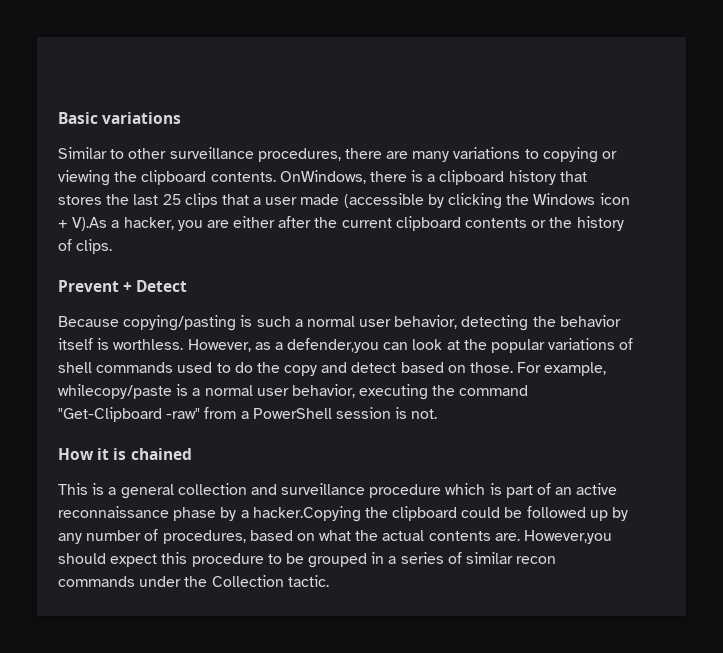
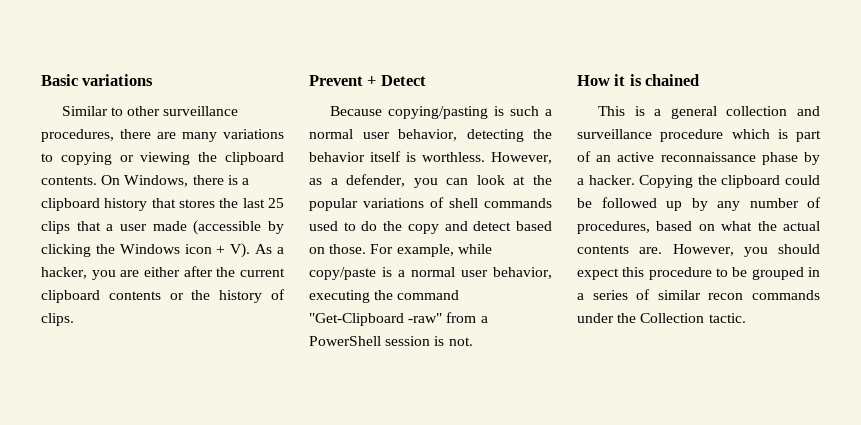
- OnWindows, there is a clipboard history that stores the last 25 clips that a user made (accessible by clicking the Windows icon + V).As a hacker, you are either after the current clipboard contents or the history of clips.
+ On Windows, there is a clipboard history that stores the last 25 clips that a user made (accessible by clicking the Windows icon + V). As a hacker, you are either after the current clipboard contents or the history of clips.
- However, as a defender,you can look at the popular variations of shell commands used to do the copy and detect based on those.
+ However, as a defender, you can look at the popular variations of shell commands used to do the copy and detect based on those.
- For example, whilecopy/paste is a normal user behavior, executing the command "Get-Clipboard -raw" from a PowerShell session is not.
+ For example, while copy/paste is a normal user behavior, executing the command "Get-Clipboard -raw" from a PowerShell session is not.
- This is a general collection and surveillance procedure which is part of an active reconnaissance phase by a hacker.Copying the clipboard could be followed up by any number of procedures, based on what the actual contents are.
+ This is a general collection and surveillance procedure which is part of an active reconnaissance phase by a hacker. Copying the clipboard could be followed up by any number of procedures, based on what the actual contents are.
- However,you should expect this procedure to be grouped in a series of similar recon commands under the Collection tactic.
+ However, you should expect this procedure to be grouped in a series of similar recon commands under the Collection tactic.

